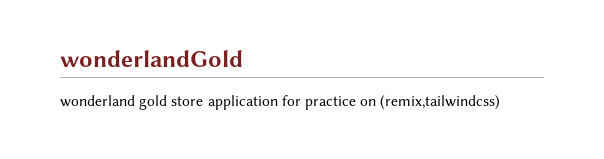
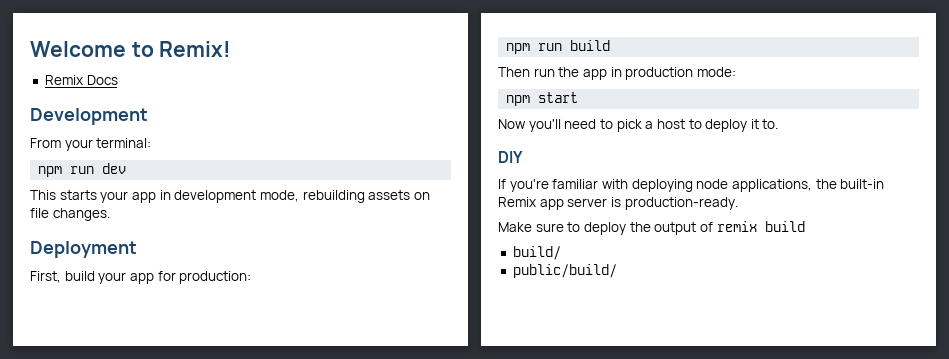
- wonderlandGold
- wonderland gold store application for practice on (remix,tailwindcss)
+ Welcome to Remix!
+ Remix Docs
+ Development
+ From your terminal:
+ npm run dev
+ This starts your app in development mode, rebuilding assets on file changes.
+ Deployment
+ First, build your app for production:
+ npm run build
+ Then run the app in production mode:
+ npm start
+ Now you'll need to pick a host to deploy it to.
+ DIY
+ If you're familiar with deploying node applications, the built-in Remix app server is production-ready.
+ Make sure to deploy the output of remix build
+ build/
+ public/build/

